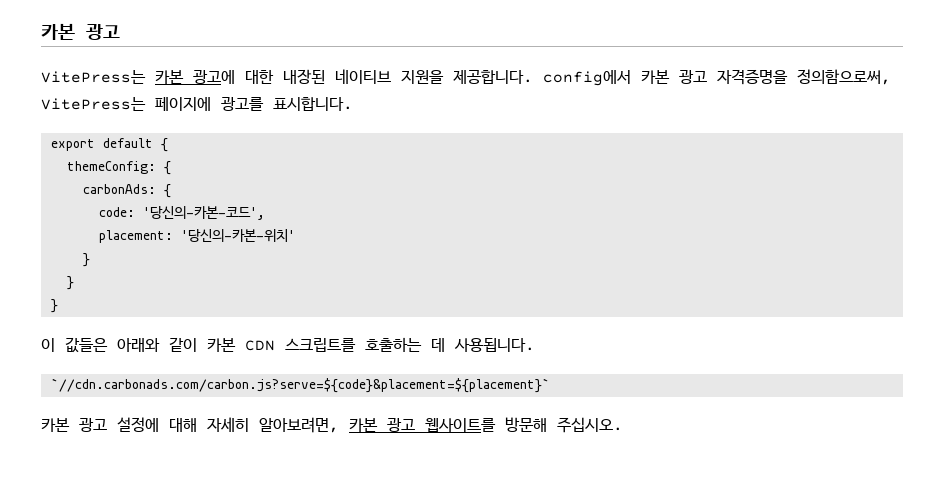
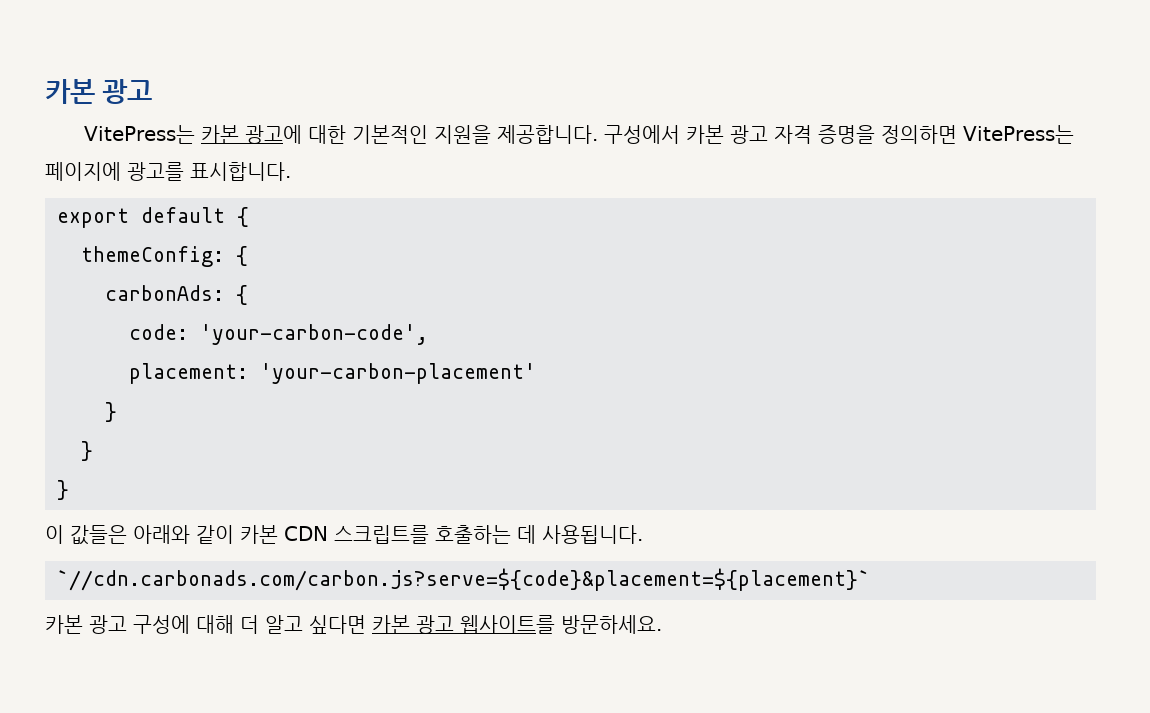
- VitePress는 카본 광고에 대한 내장된 네이티브 지원을 제공합니다. config에서 카본 광고 자격증명을 정의함으로써, VitePress는 페이지에 광고를 표시합니다.
+ VitePress는 카본 광고에 대한 기본적인 지원을 제공합니다. 구성에서 카본 광고 자격 증명을 정의하면 VitePress는 페이지에 광고를 표시합니다.
- code: '당신의-카본-코드',
+ code: 'your-carbon-code',
- placement: '당신의-카본-위치'
+ placement: 'your-carbon-placement'
- 카본 광고 설정에 대해 자세히 알아보려면, 카본 광고 웹사이트를 방문해 주십시오.
+ 카본 광고 구성에 대해 더 알고 싶다면 카본 광고 웹사이트를 방문하세요.

